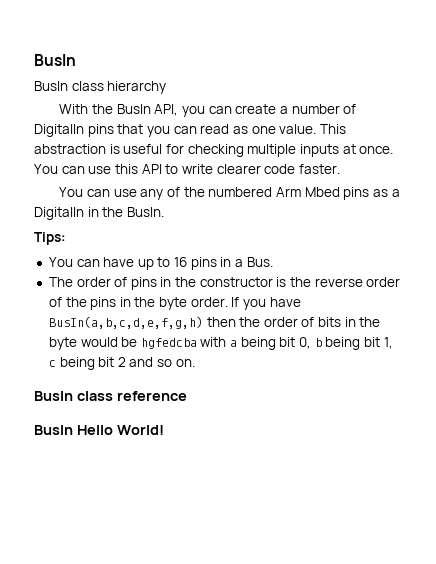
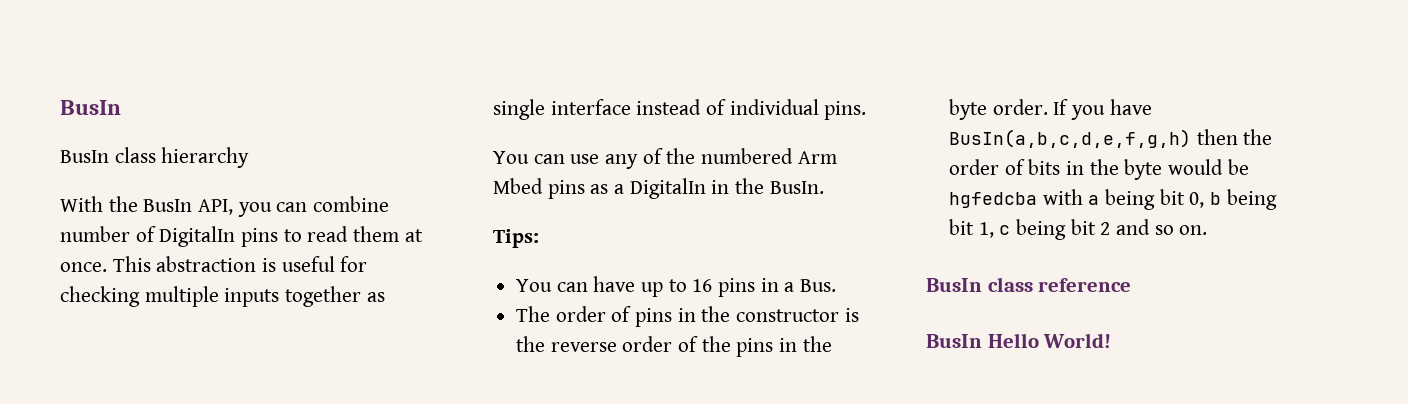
- With the BusIn API, you can create a number of DigitalIn pins that you can read as one value.
+ With the BusIn API, you can combine number of DigitalIn pins to read them at once.
- This abstraction is useful for checking multiple inputs at once. You can use this API to write clearer code faster.
+ This abstraction is useful for checking multiple inputs together as single interface instead of individual pins.

